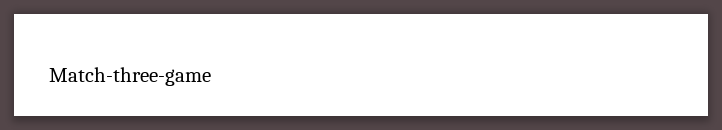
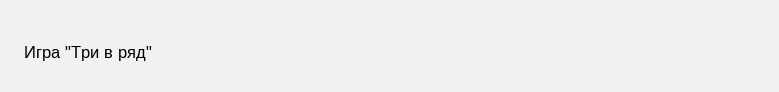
- Match-three-game
+ Игра "Три в ряд"

